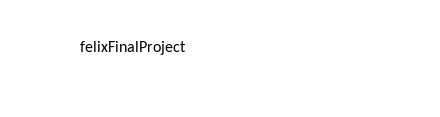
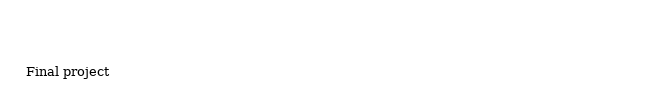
- felixFinalProject
+ Final project

